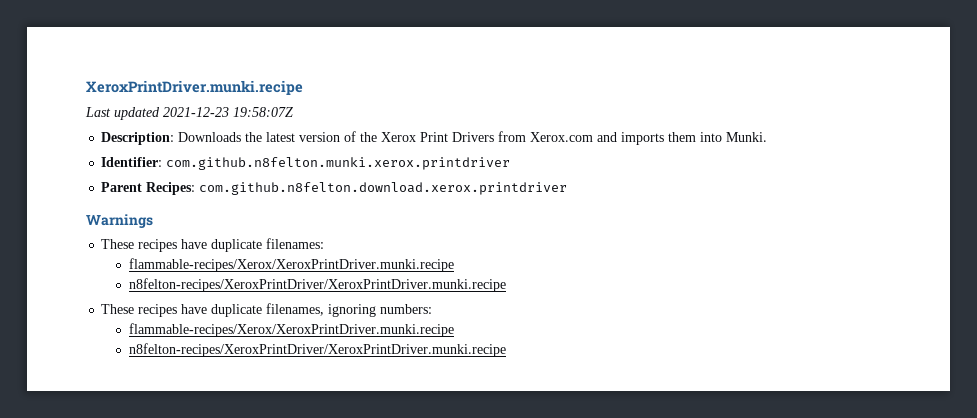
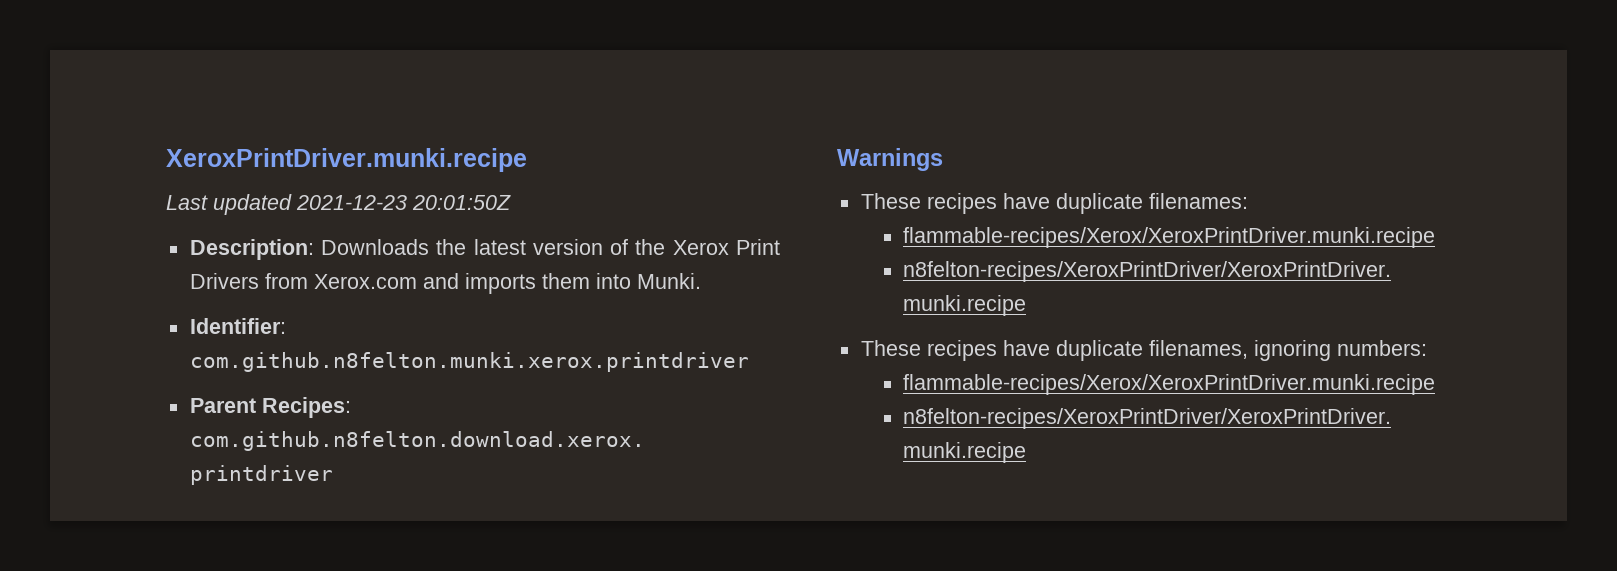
- Last updated 2021-12-23 19:58:07Z
+ Last updated 2021-12-23 20:01:50Z

